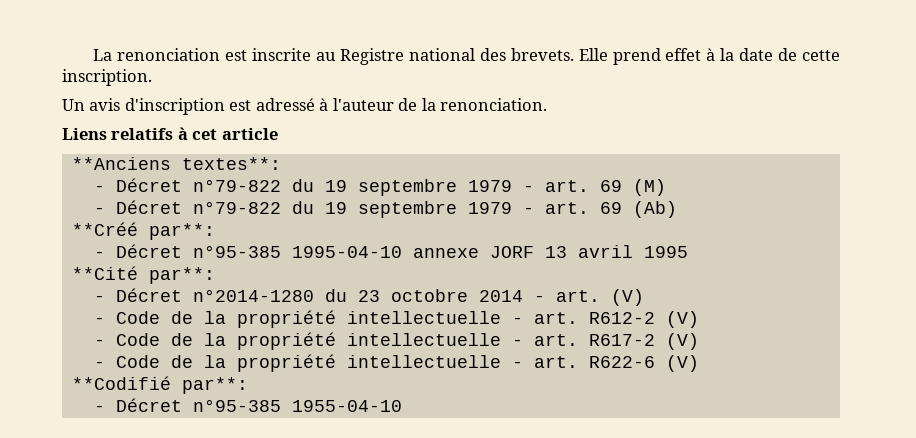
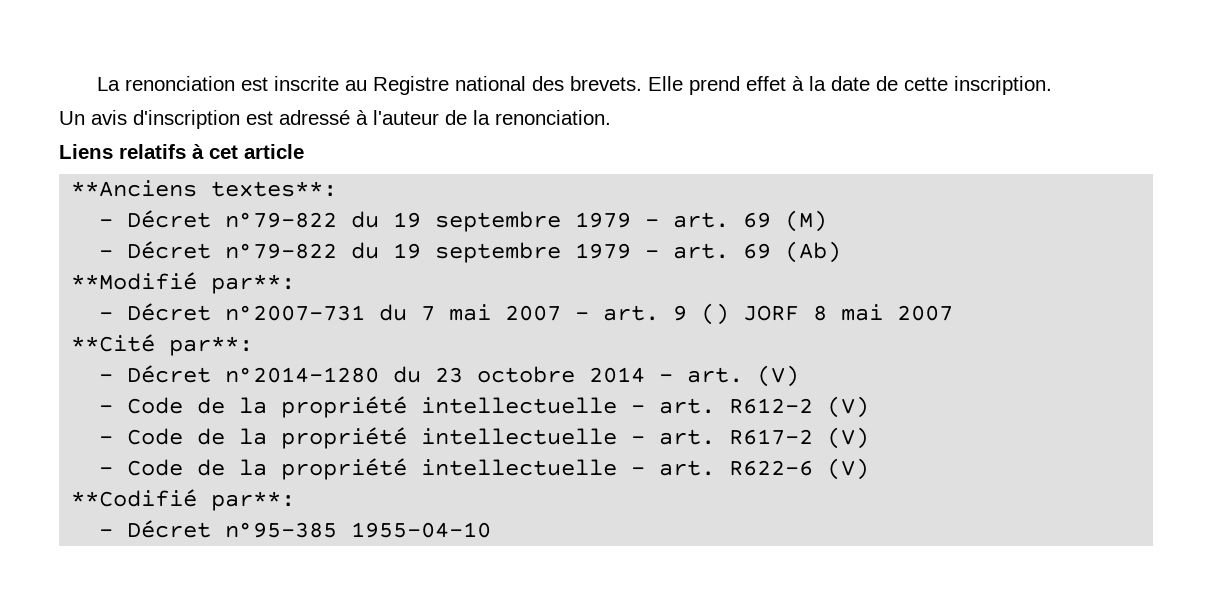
- **Créé par**:
- - Décret n°95-385 1995-04-10 annexe JORF 13 avril 1995
+ **Modifié par**:
+ - Décret n°2007-731 du 7 mai 2007 - art. 9 () JORF 8 mai 2007

